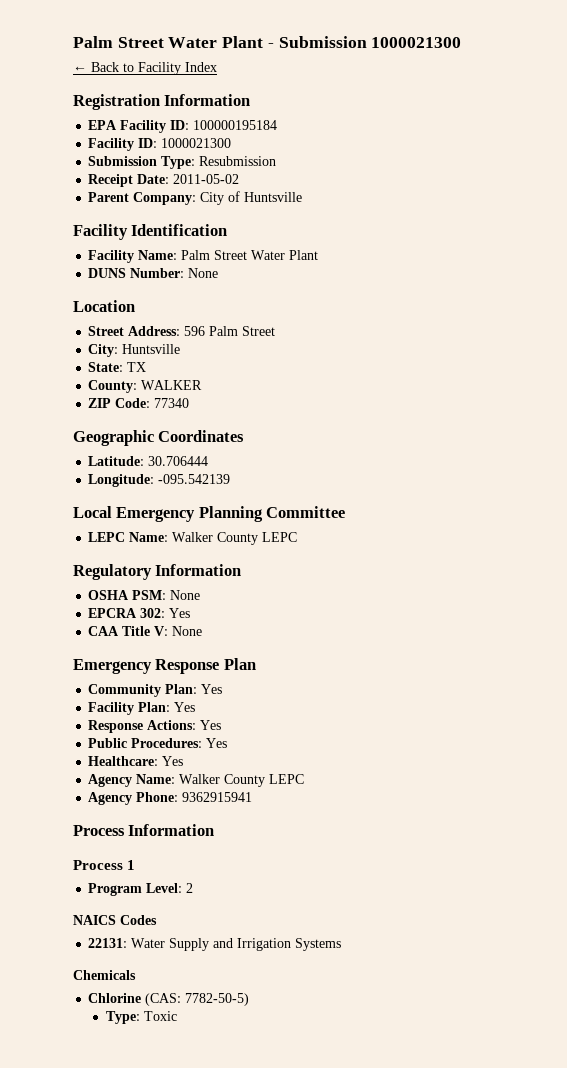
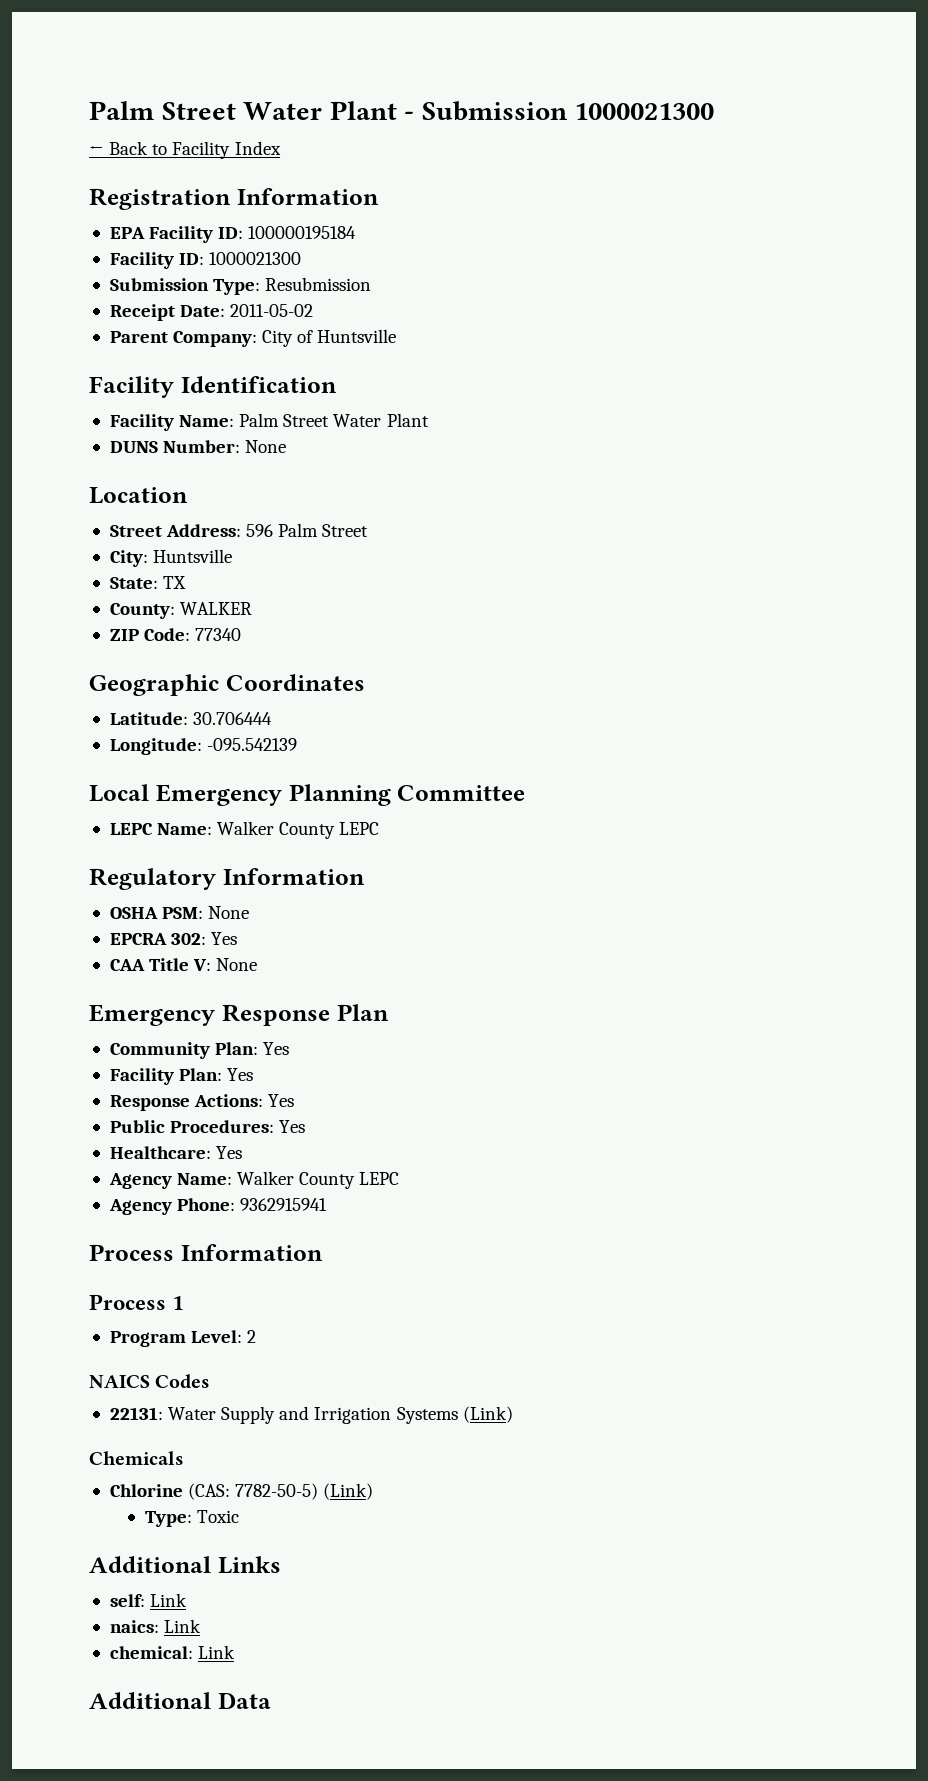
- 22131: Water Supply and Irrigation Systems
+ 22131: Water Supply and Irrigation Systems (Link)
- Chlorine (CAS: 7782-50-5)
+ Chlorine (CAS: 7782-50-5) (Link)
+ Additional Links
+ self: Link
+ naics: Link
+ chemical: Link
+ Additional Data

